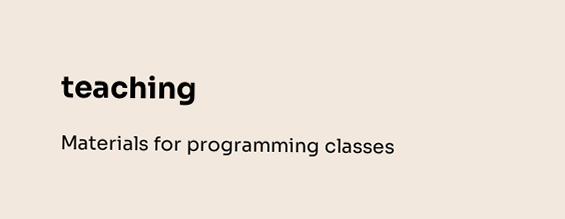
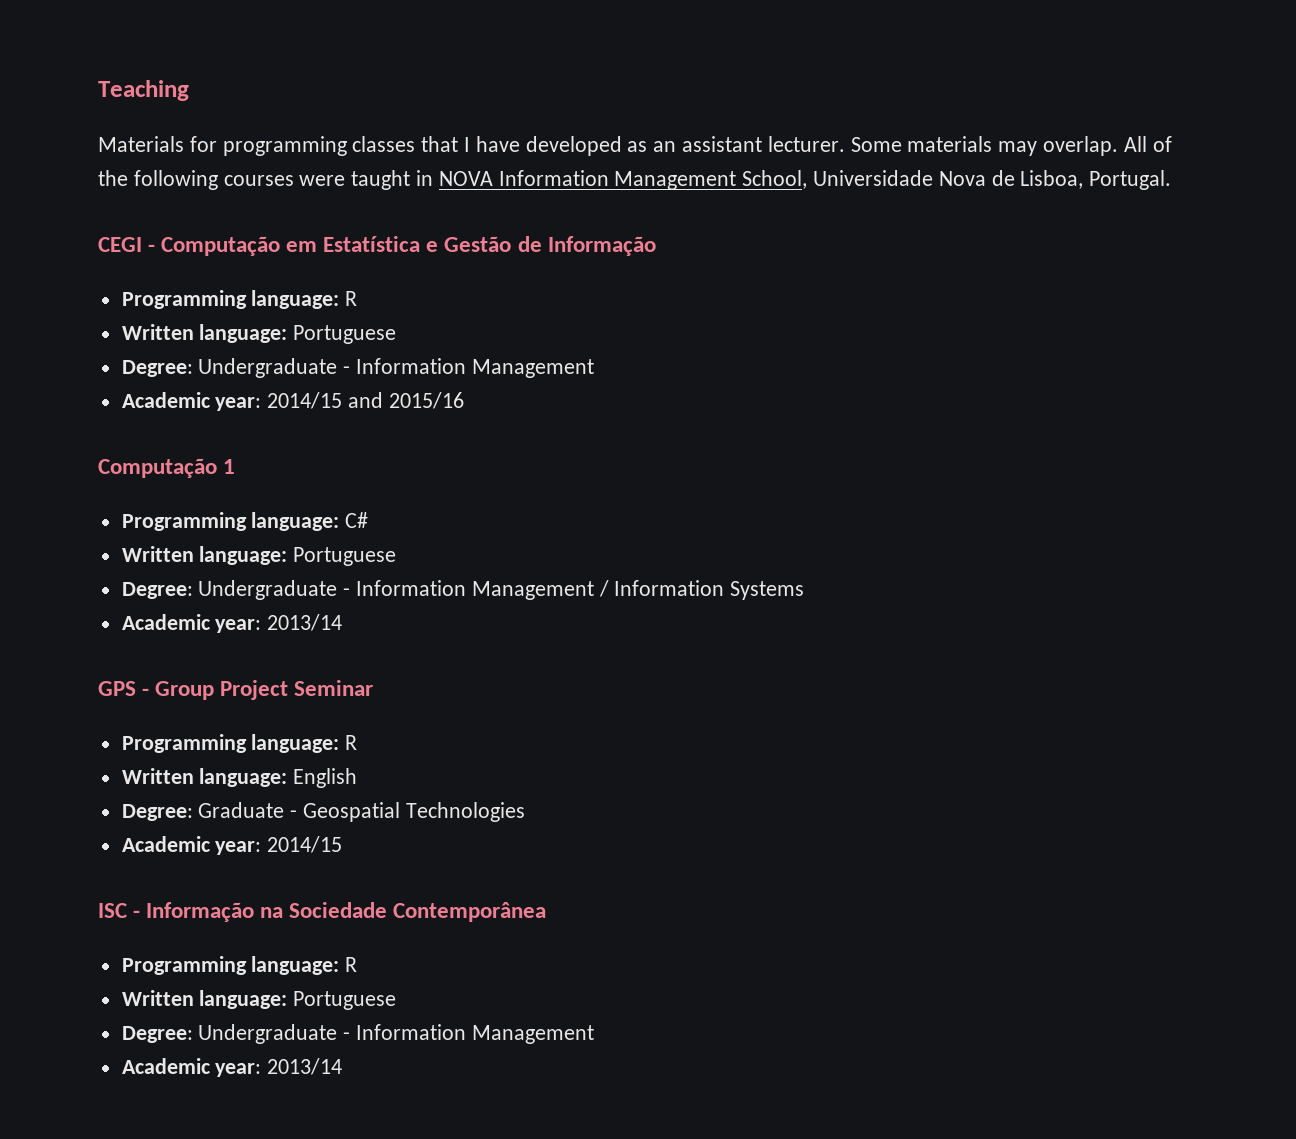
- teaching
+ Teaching
- Materials for programming classes
+ Materials for programming classes that I have developed as an assistant lecturer. Some materials may overlap. All of the following courses were taught in NOVA Information Management School, Universidade Nova de Lisboa, Portugal.
+ CEGI - Computação em Estatística e Gestão de Informação
+ Programming language: R
+ Written language: Portuguese
+ Degree: Undergraduate - Information Management
+ Academic year: 2014/15 and 2015/16
+ Computação 1
+ Programming language: C#
+ Written language: Portuguese
+ Degree: Undergraduate - Information Management / Information Systems
+ Academic year: 2013/14
+ GPS - Group Project Seminar
+ Programming language: R
+ Written language: English
+ Degree: Graduate - Geospatial Technologies
+ Academic year: 2014/15
+ ISC - Informação na Sociedade Contemporânea
+ Programming language: R
+ Written language: Portuguese
+ Degree: Undergraduate - Information Management
+ Academic year: 2013/14

